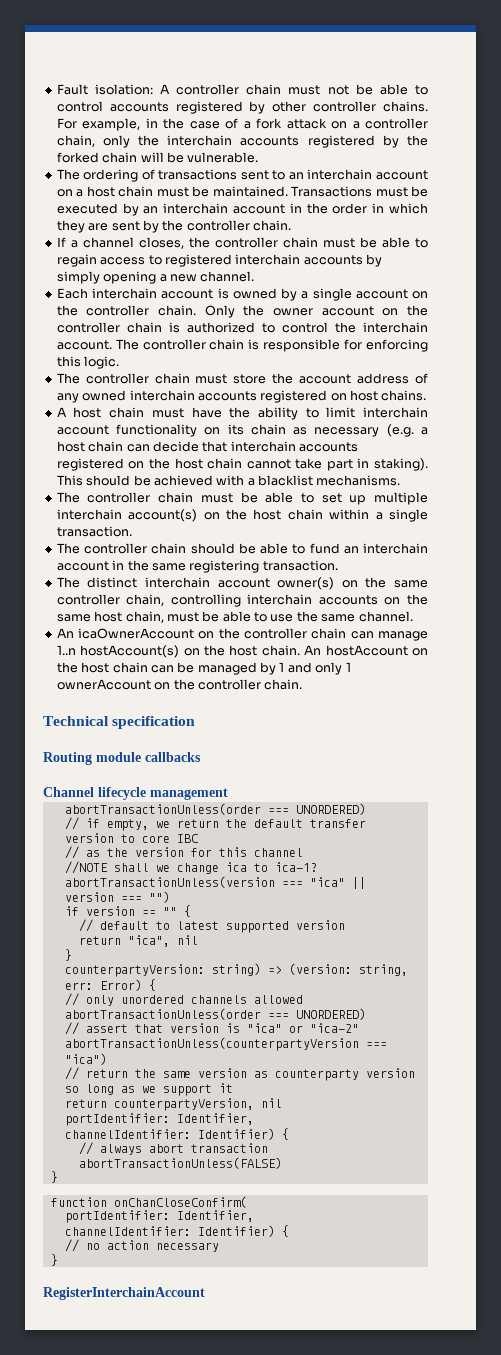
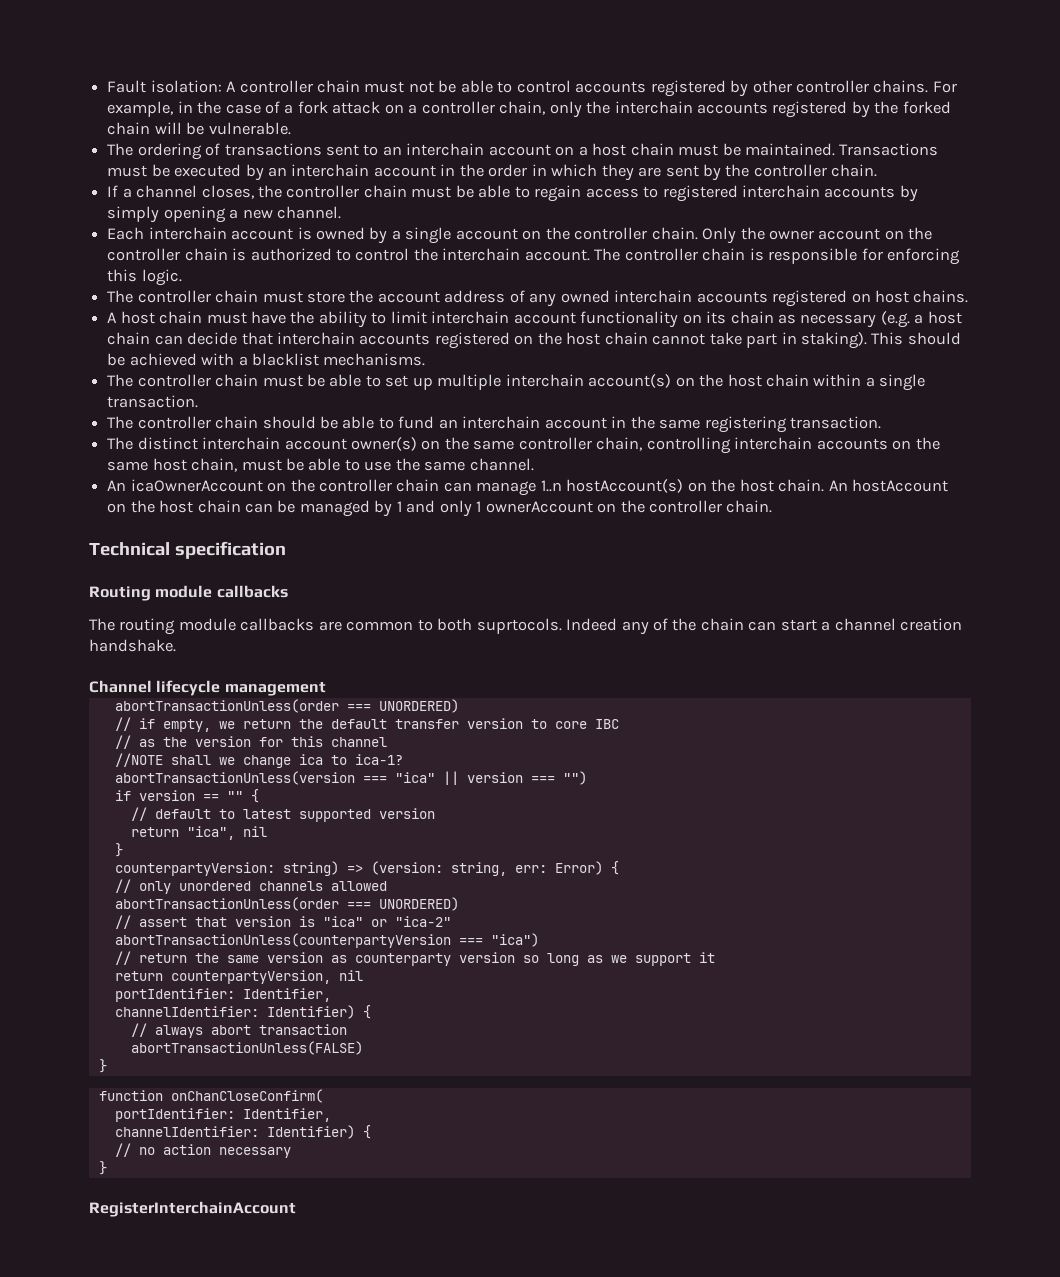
+ The routing module callbacks are common to both suprtocols. Indeed any of the chain can start a channel creation handshake.

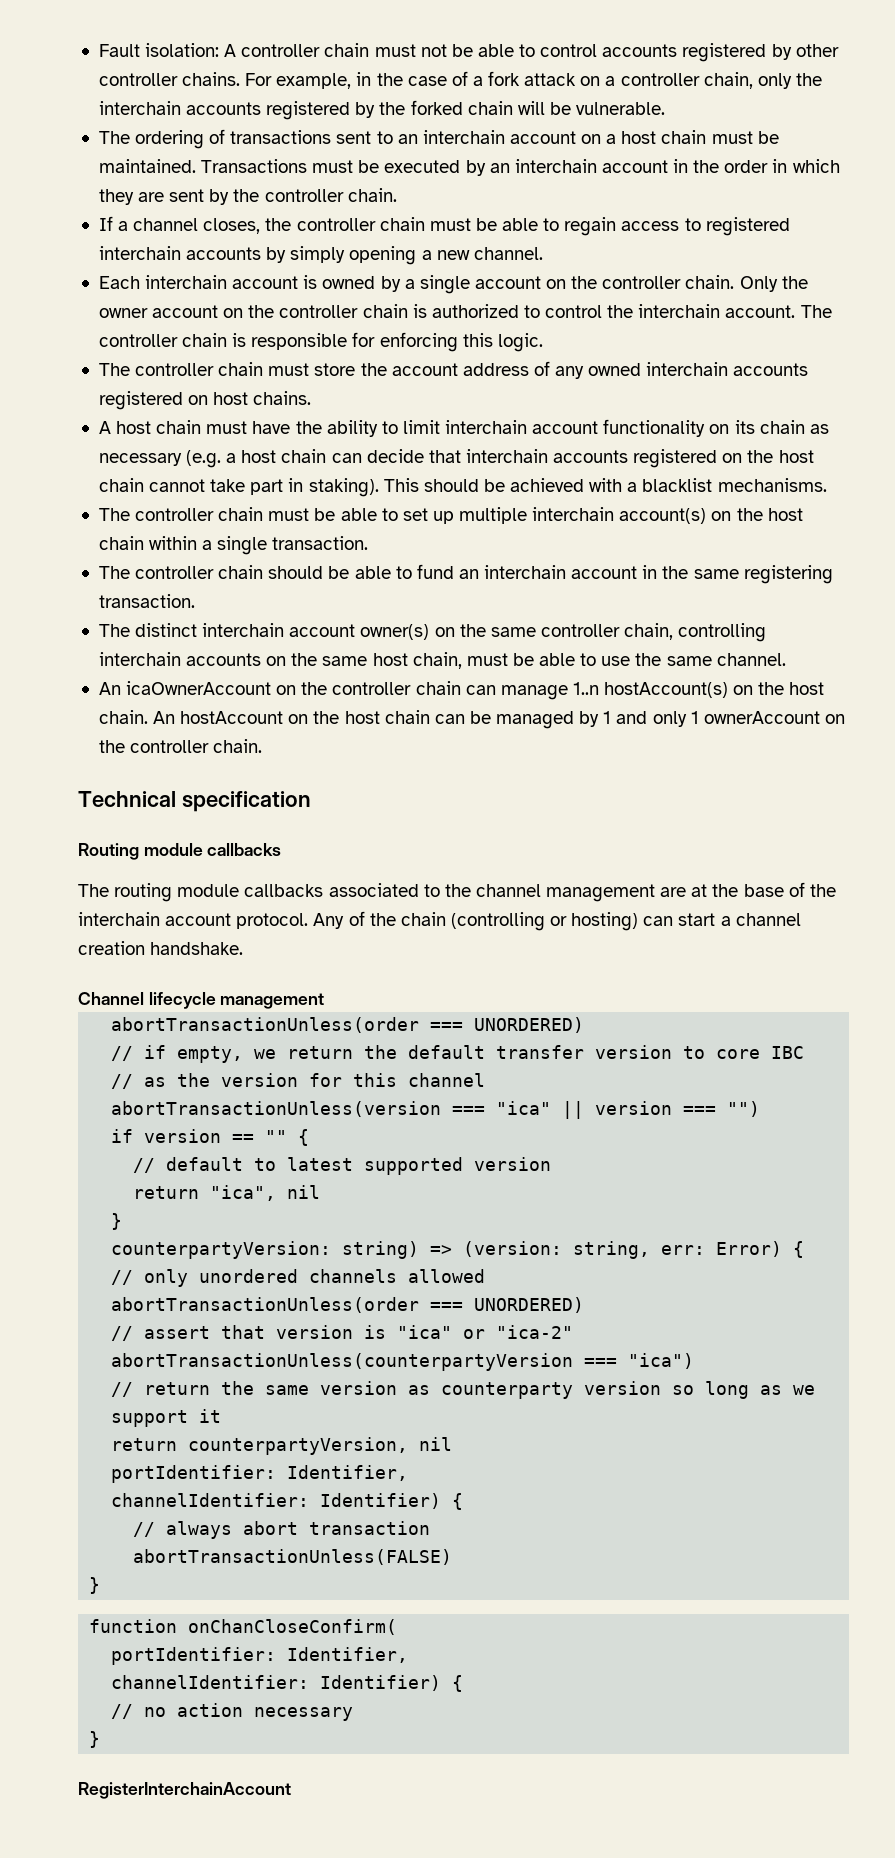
- The routing module callbacks are common to both suprtocols. Indeed any of the chain can start a channel creation handshake.
+ The routing module callbacks associated to the channel management are at the base of the interchain account protocol. Any of the chain (controlling or hosting) can start a channel creation handshake.
- //NOTE shall we change ica to ica-1?

